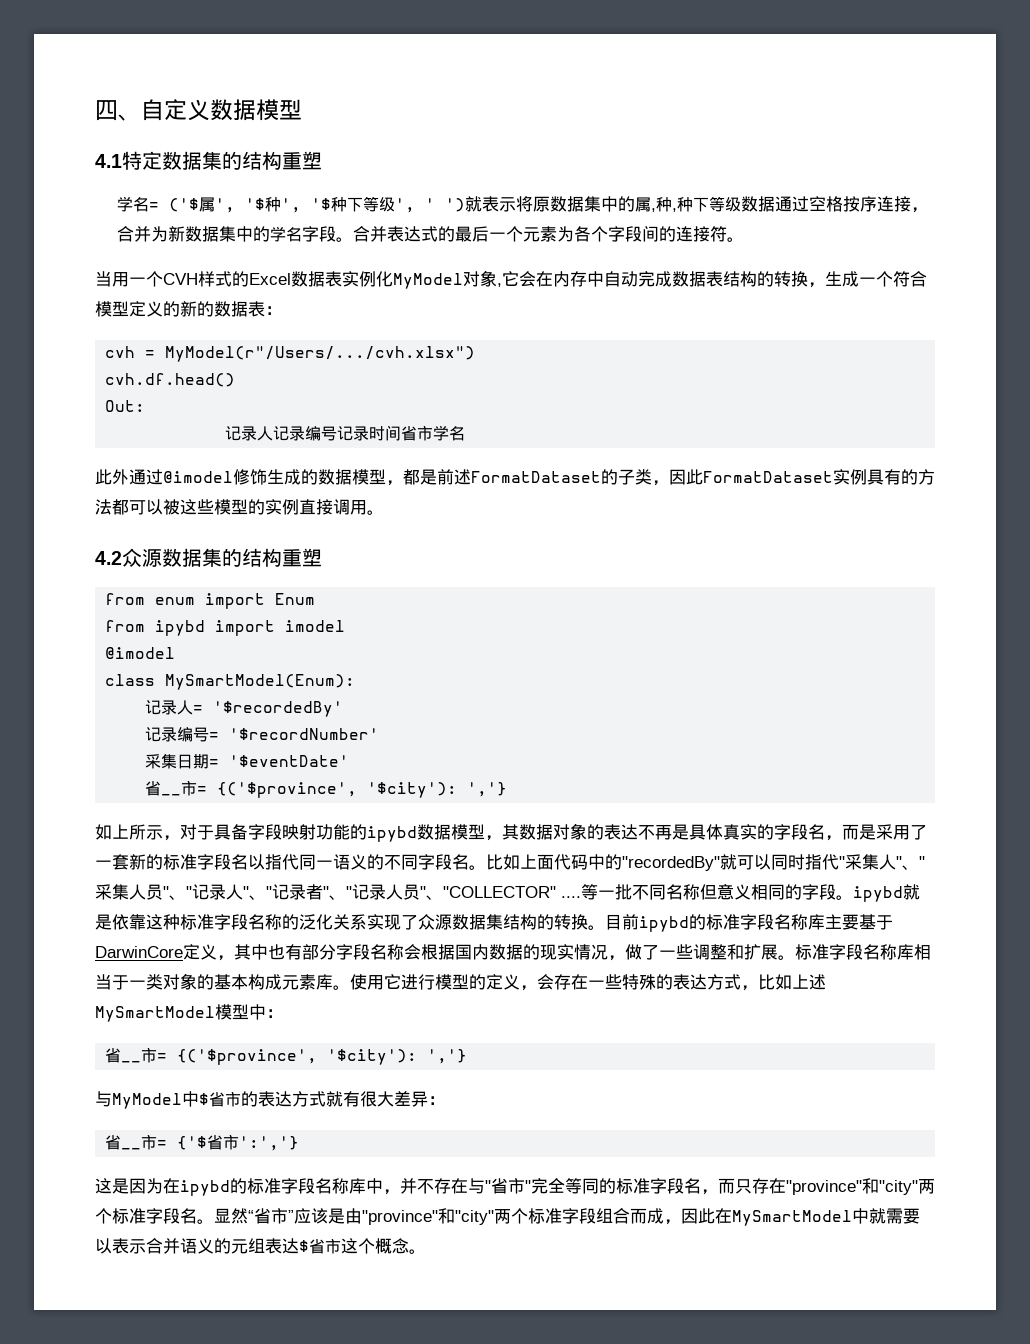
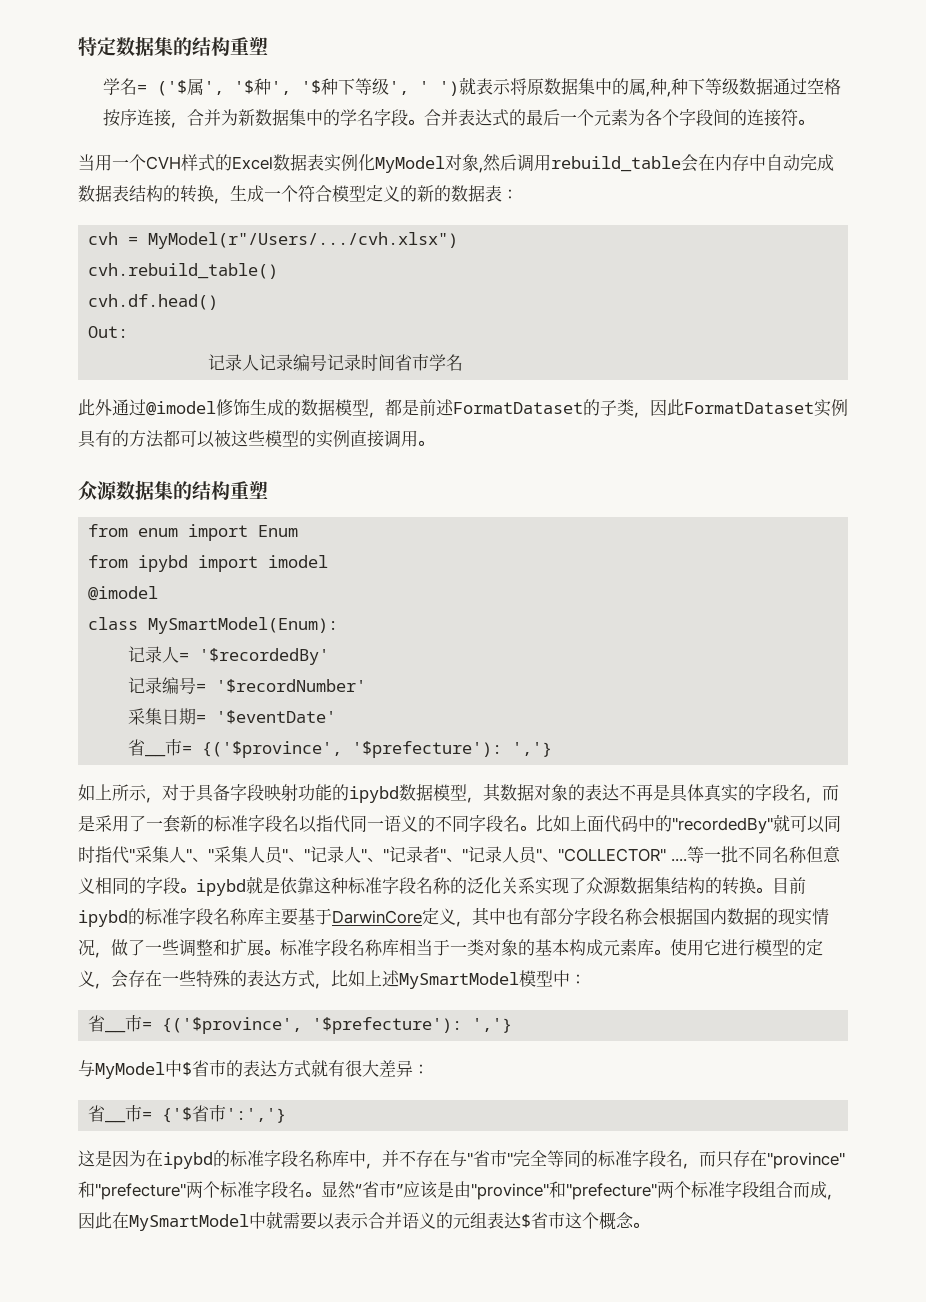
- 四、自定义数据模型
- 4.1特定数据集的结构重塑
+ 特定数据集的结构重塑
- 当用一个CVH样式的Excel数据表实例化MyModel对象,它会在内存中自动完成数据表结构的转换，生成一个符合模型定义的新的数据表：
+ 当用一个CVH样式的Excel数据表实例化MyModel对象,然后调用rebuild_table会在内存中自动完成数据表结构的转换，生成一个符合模型定义的新的数据表：
+ cvh.rebuild_table()
- 4.2众源数据集的结构重塑
+ 众源数据集的结构重塑
  采集日期= '$eventDate'
- 省__市= {('$province', '$city'): ','}
+ 省__市= {('$province', '$prefecture'): ','}
  使用它进行模型的定义，会存在一些特殊的表达方式，比如上述MySmartModel模型中：
- 省__市= {('$province', '$city'): ','}
+ 省__市= {('$province', '$prefecture'): ','}
- 这是因为在ipybd的标准字段名称库中，并不存在与"省市"完全等同的标准字段名，而只存在"province"和"city"两个标准字段名。
+ 这是因为在ipybd的标准字段名称库中，并不存在与"省市"完全等同的标准字段名，而只存在"province"和"prefecture"两个标准字段名。
- 显然“省市”应该是由"province"和"city"两个标准字段组合而成，因此在MySmartModel中就需要以表示合并语义的元组表达$省市这个概念。
+ 显然“省市”应该是由"province"和"prefecture"两个标准字段组合而成，因此在MySmartModel中就需要以表示合并语义的元组表达$省市这个概念。

